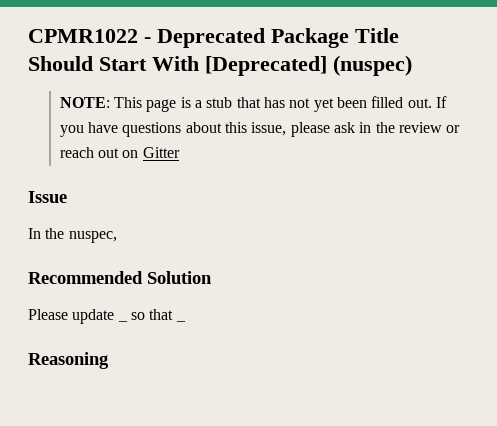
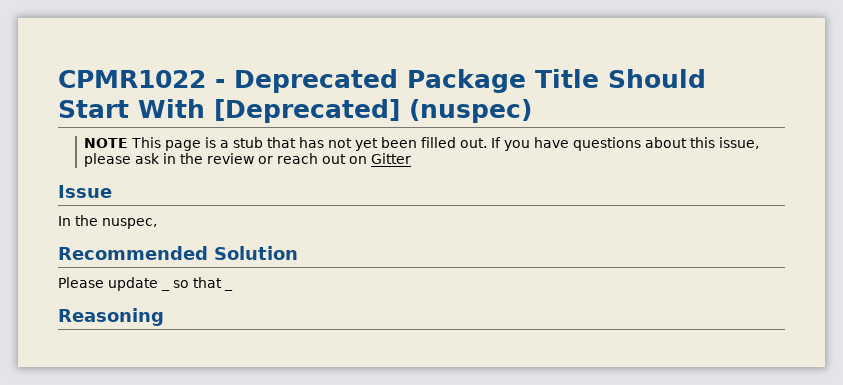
- NOTE: This page is a stub that has not yet been filled out.
+ NOTE This page is a stub that has not yet been filled out.

